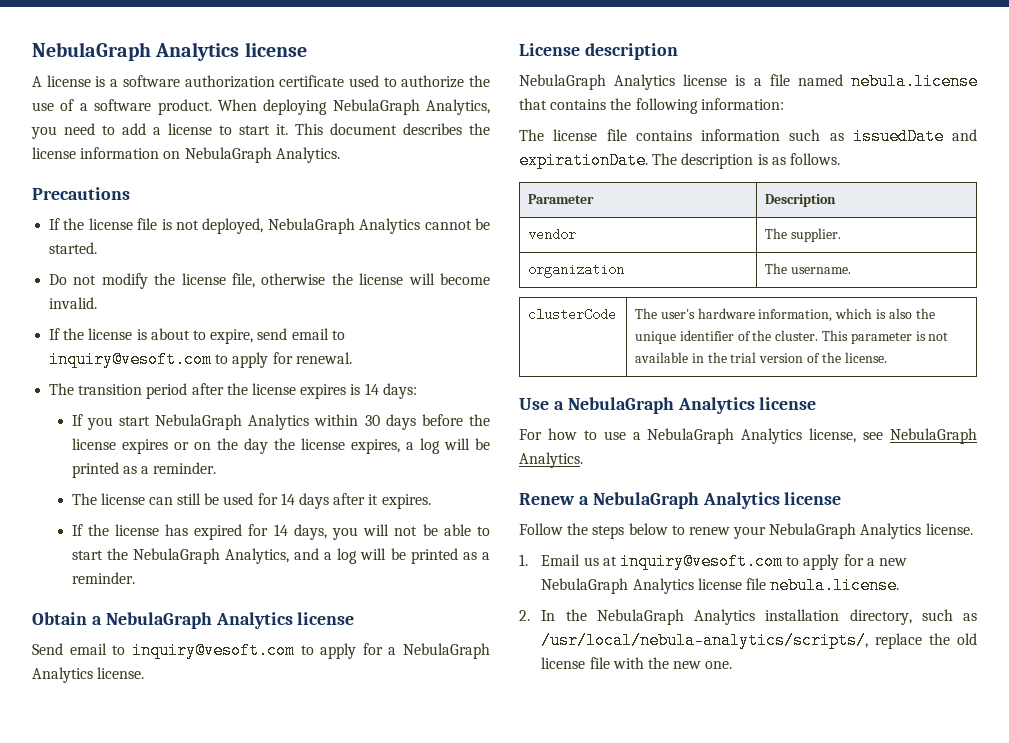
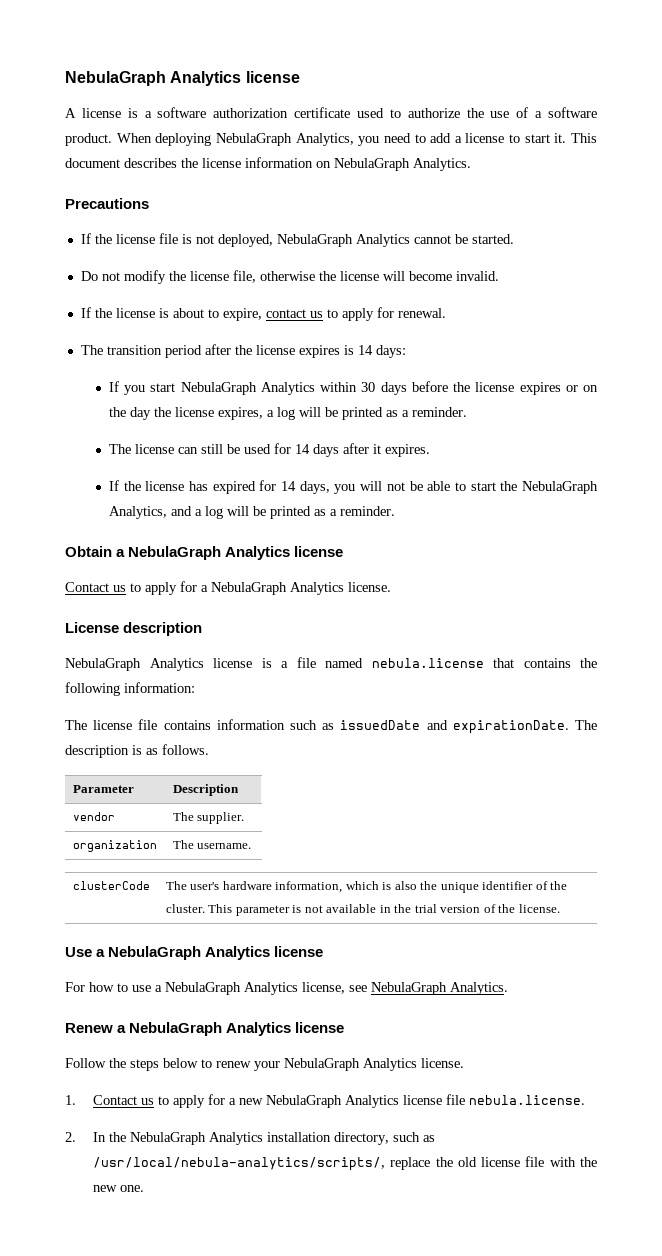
- If the license is about to expire, send email to inquiry@vesoft.com to apply for renewal.
+ If the license is about to expire, contact us to apply for renewal.
- Send email to inquiry@vesoft.com to apply for a NebulaGraph Analytics license.
+ Contact us to apply for a NebulaGraph Analytics license.
- 1. Email us at inquiry@vesoft.com to apply for a new NebulaGraph Analytics license file nebula.license.
+ 1. Contact us to apply for a new NebulaGraph Analytics license file nebula.license.

